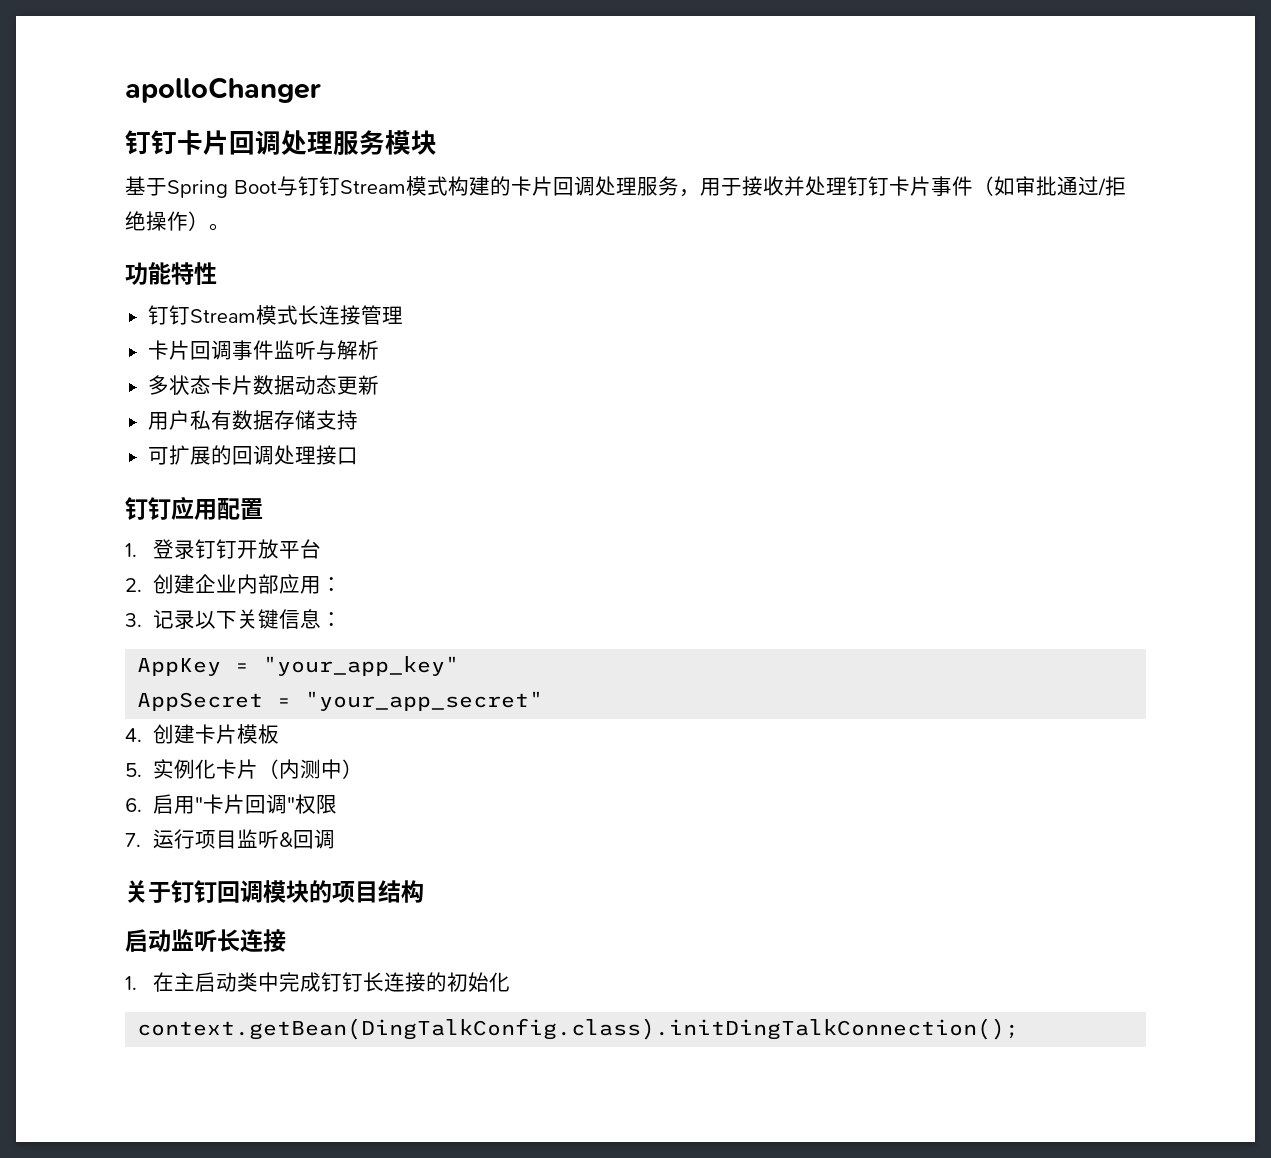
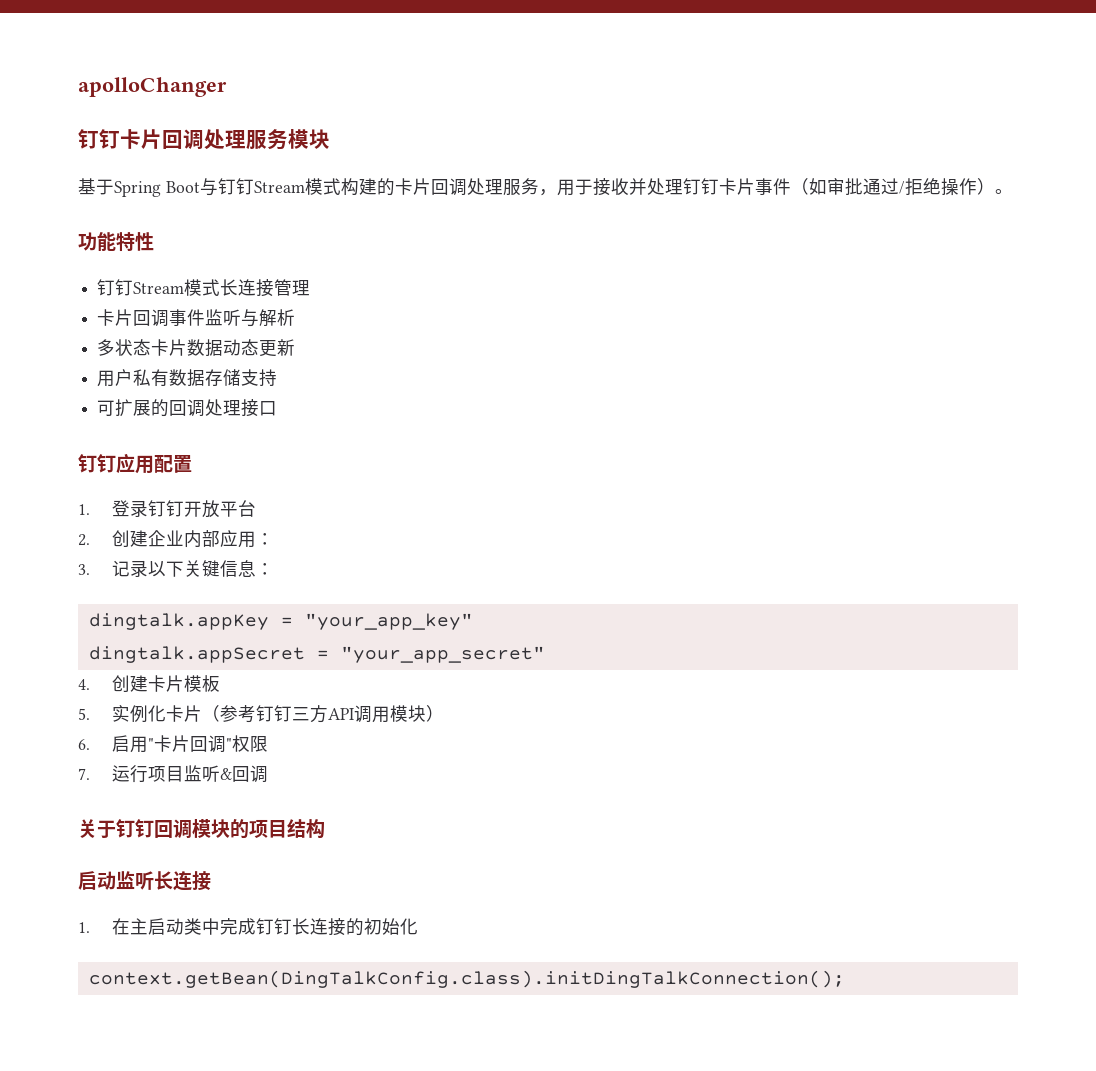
- AppKey = "your_app_key"
+ dingtalk.appKey = "your_app_key"
- AppSecret = "your_app_secret"
+ dingtalk.appSecret = "your_app_secret"
- 5.实例化卡片（内测中）
+ 5.实例化卡片（参考钉钉三方API调用模块）

